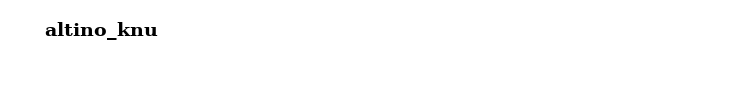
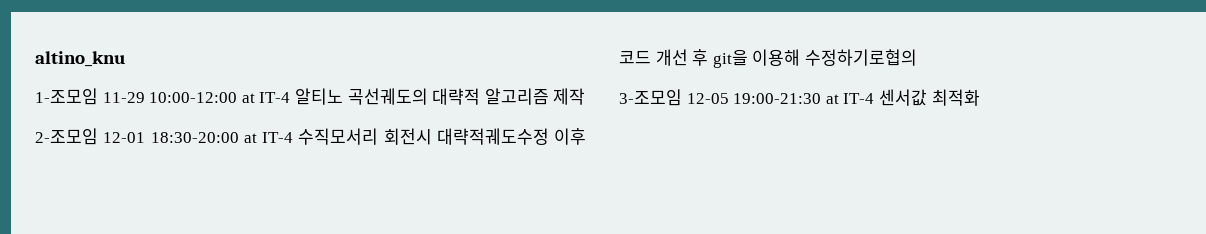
+ 1-조모임 11-29 10:00-12:00 at IT-4 알티노 곡선궤도의 대략적 알고리즘 제작
+ 2-조모임 12-01 18:30-20:00 at IT-4 수직모서리 회전시 대략적궤도수정 이후 코드 개선 후 git을 이용해 수정하기로협의
+ 3-조모임 12-05 19:00-21:30 at IT-4 센서값 최적화

